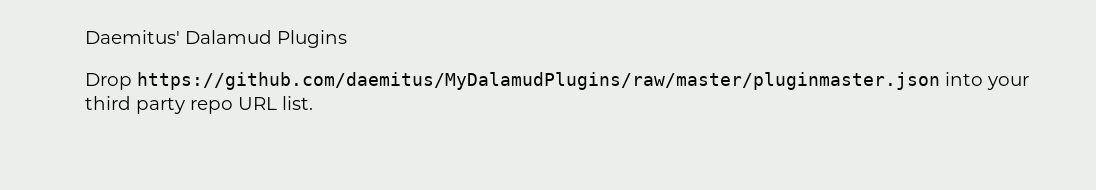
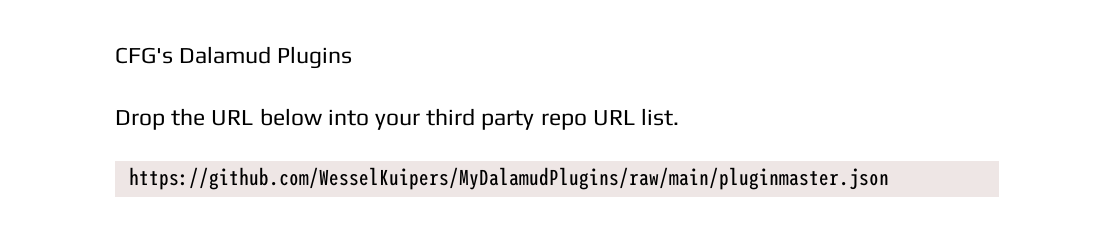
- Daemitus' Dalamud Plugins
+ CFG's Dalamud Plugins
- Drop https://github.com/daemitus/MyDalamudPlugins/raw/master/pluginmaster.json into your third party repo URL list.
+ Drop the URL below into your third party repo URL list.
+ https://github.com/WesselKuipers/MyDalamudPlugins/raw/main/pluginmaster.json

